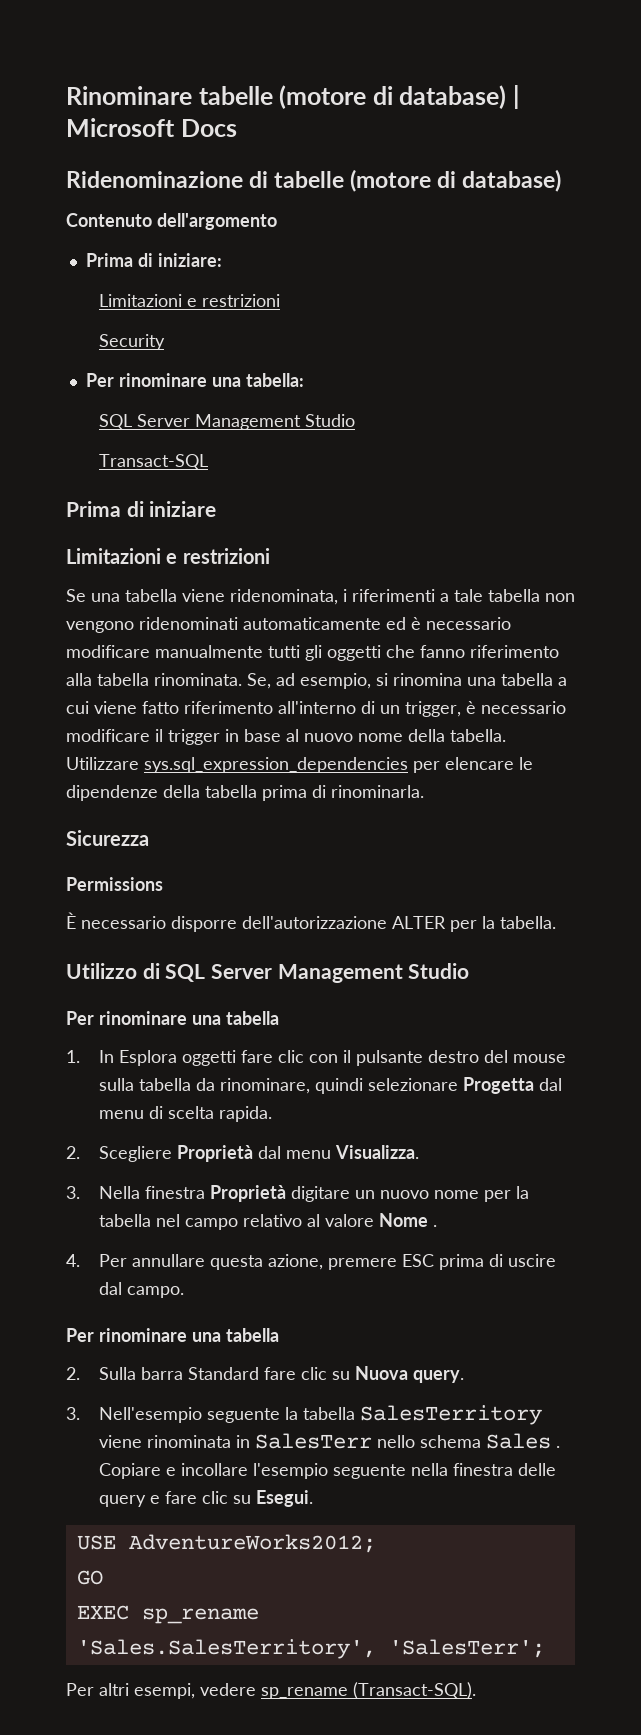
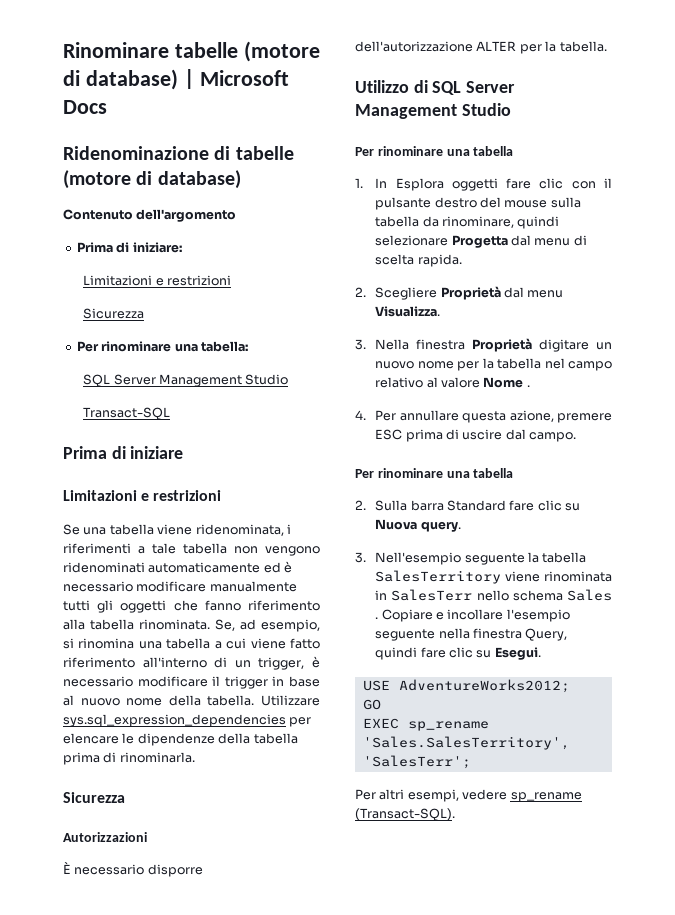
  Prima di iniziare:
  Limitazioni e restrizioni
- Security
+ Sicurezza
- Permissions
+ Autorizzazioni
- Copiare e incollare l'esempio seguente nella finestra delle query e fare clic su Esegui.
+ Copiare e incollare l'esempio seguente nella finestra Query, quindi fare clic su Esegui.

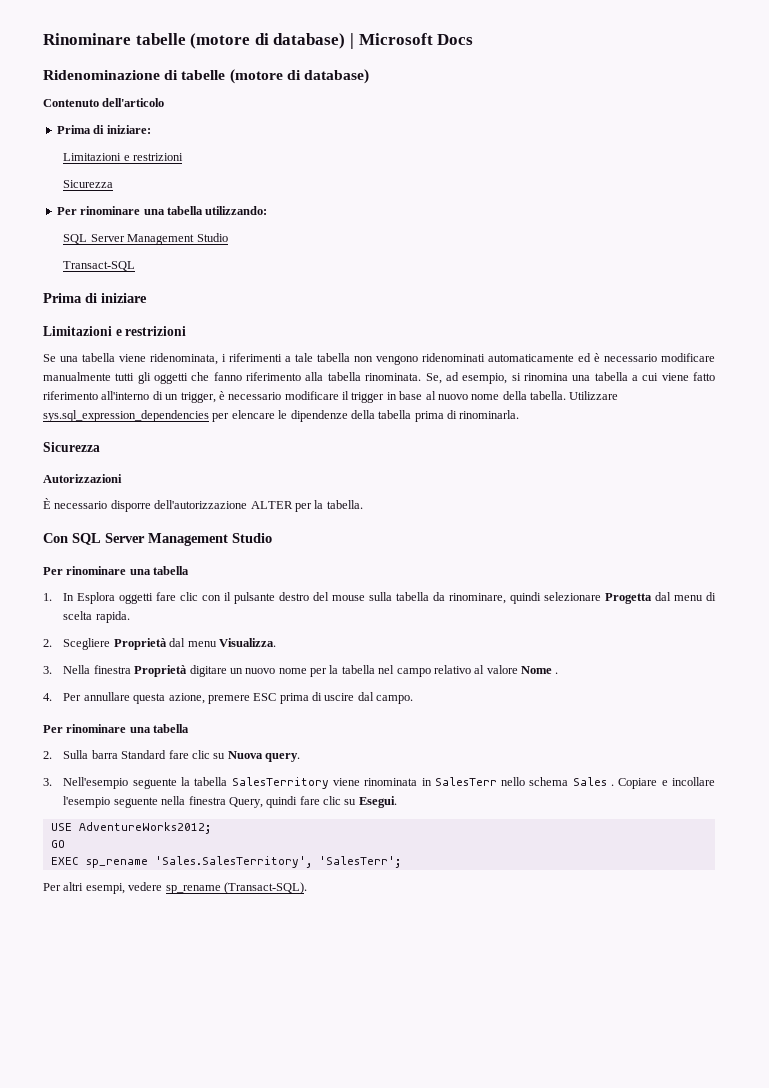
- Contenuto dell'argomento
+ Contenuto dell'articolo
- Per rinominare una tabella:
+ Per rinominare una tabella utilizzando:
- Utilizzo di SQL Server Management Studio
+ Con SQL Server Management Studio

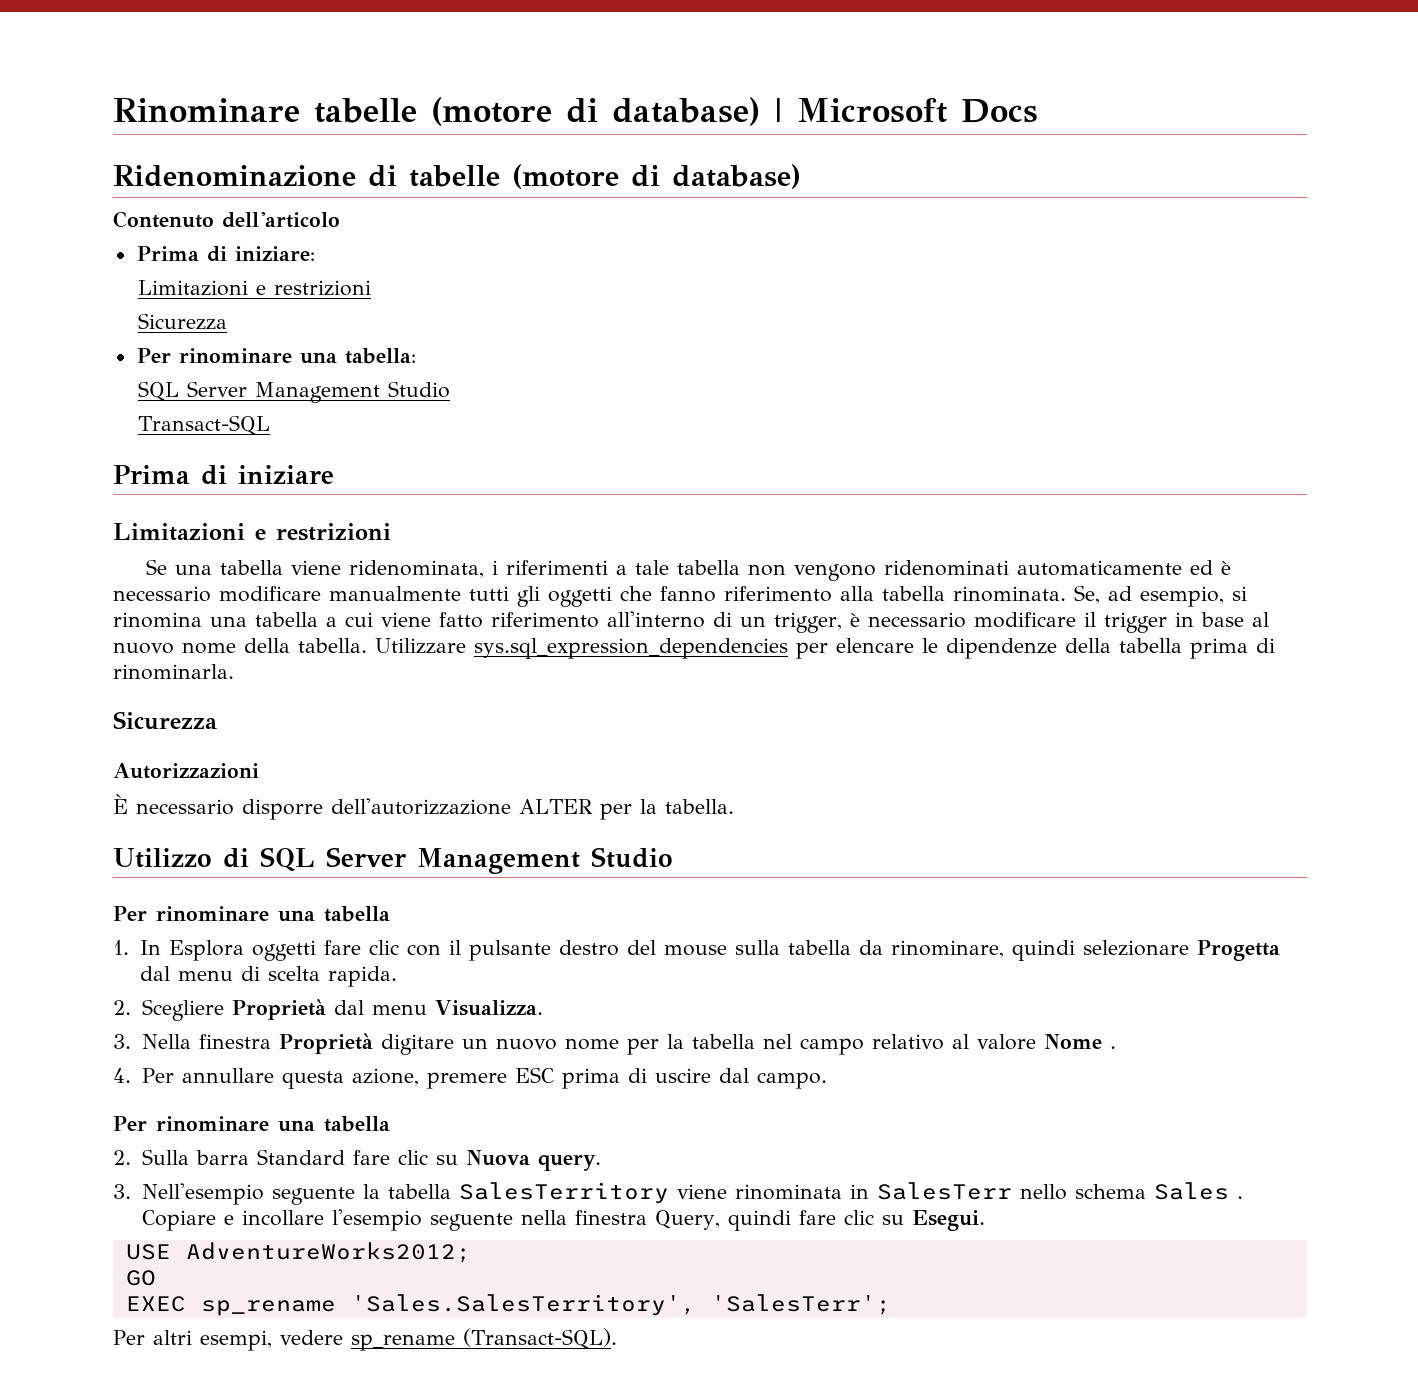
- Per rinominare una tabella utilizzando:
+ Per rinominare una tabella:
- Con SQL Server Management Studio
+ Utilizzo di SQL Server Management Studio

